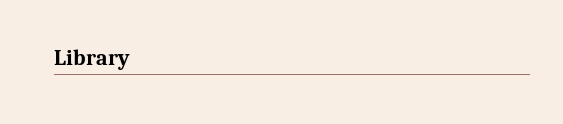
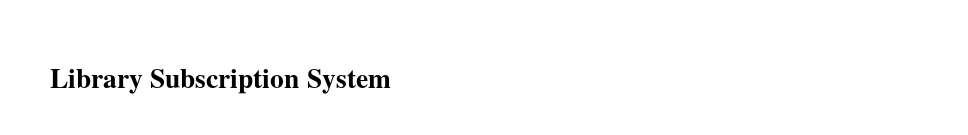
- Library
+ Library Subscription System

